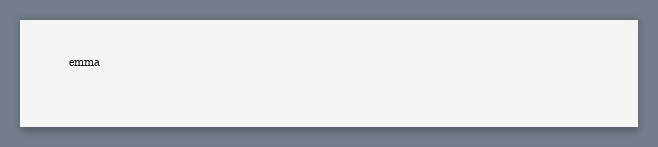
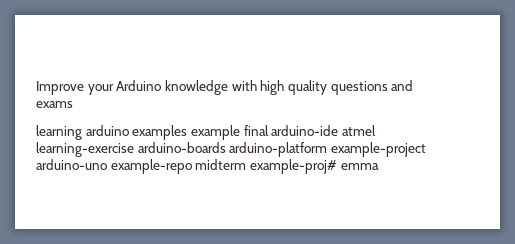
- emma
+ Improve your Arduino knowledge with high quality questions and exams
+ learning arduino examples example final arduino-ide atmel learning-exercise arduino-boards arduino-platform example-project arduino-uno example-repo midterm example-proj# emma

